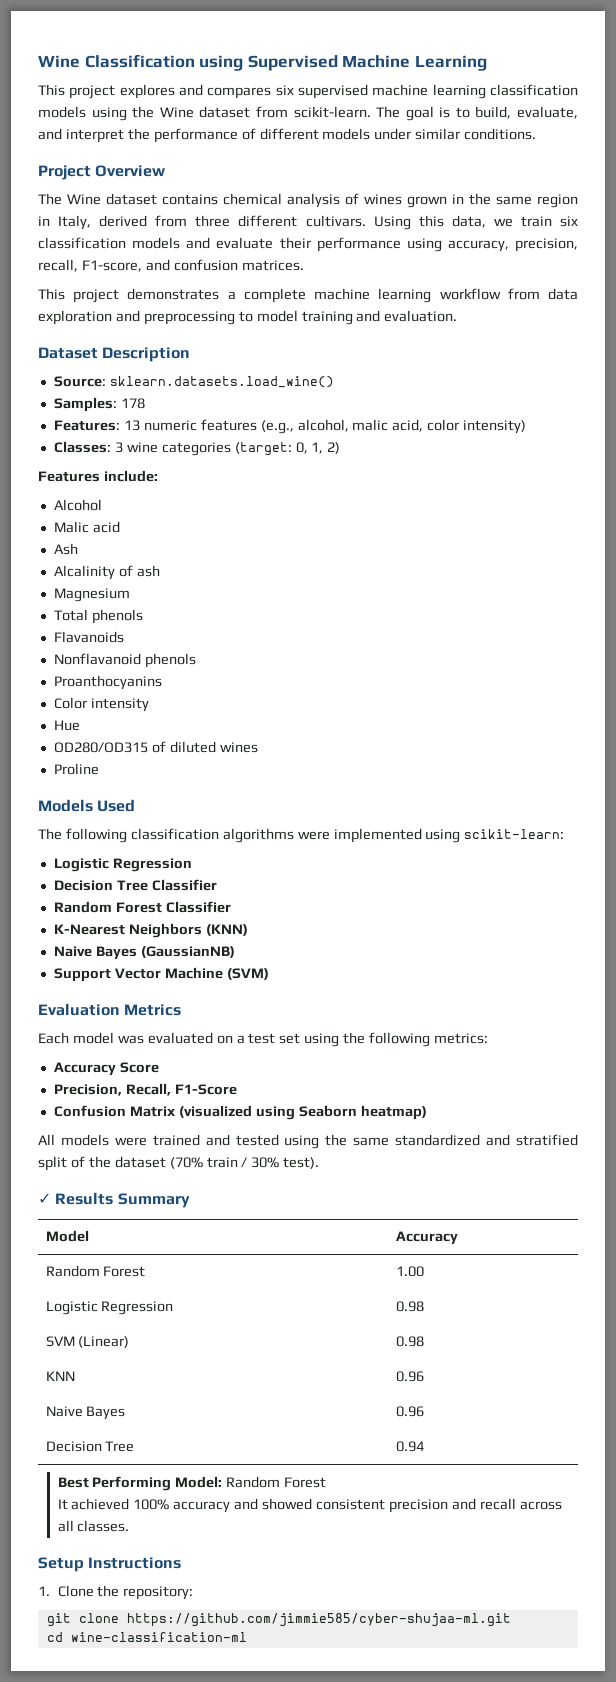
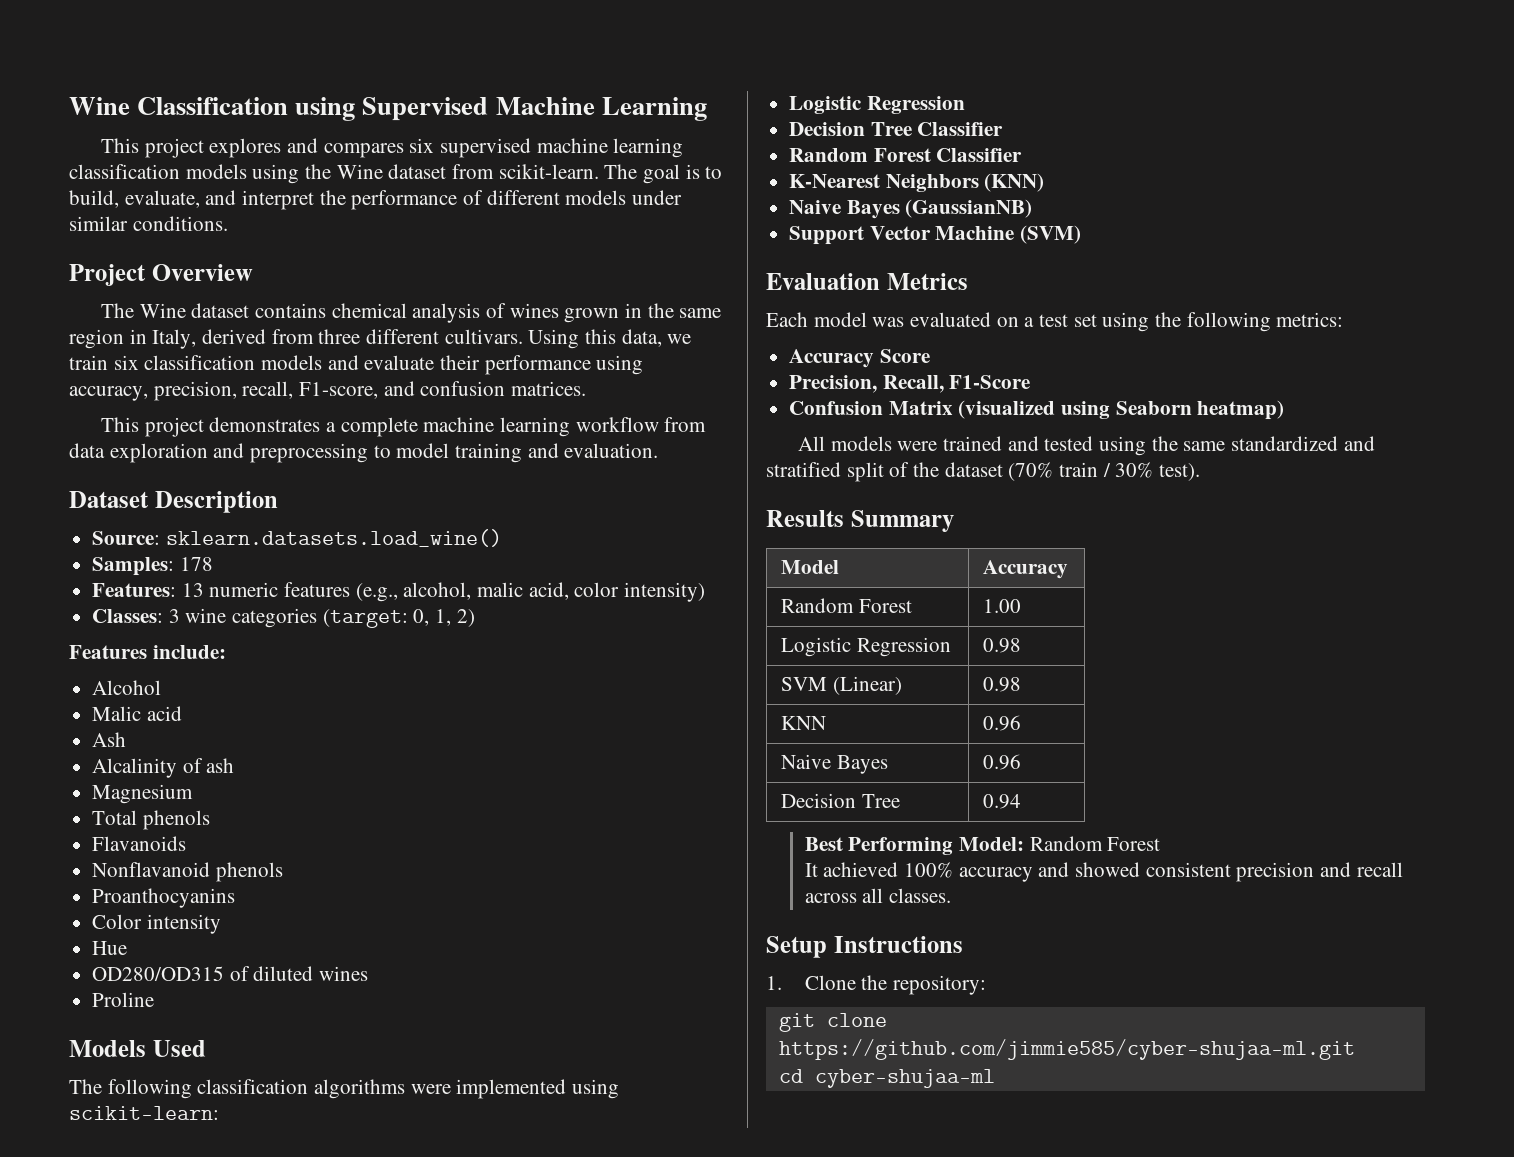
- ✓ Results Summary
+ Results Summary
- cd wine-classification-ml
+ cd cyber-shujaa-ml

